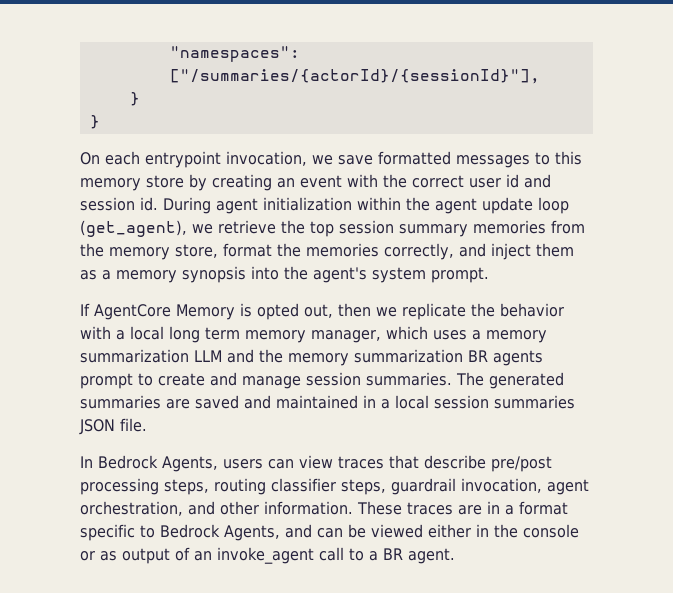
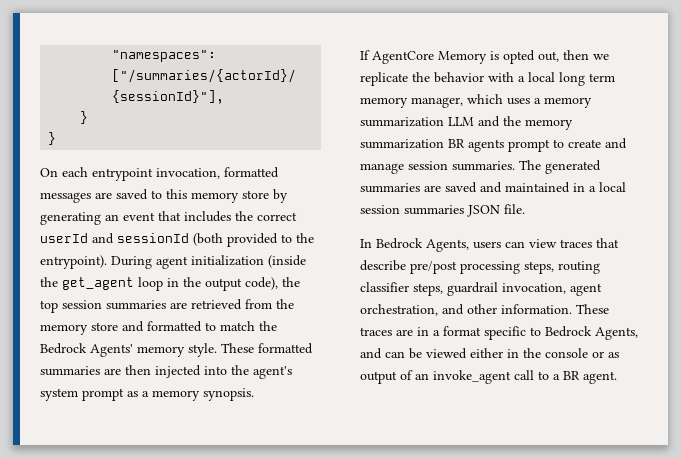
- On each entrypoint invocation, we save formatted messages to this memory store by creating an event with the correct user id and session id. During agent initialization within the agent update loop (get_agent), we retrieve the top session summary memories from the memory store, format the memories correctly, and inject them as a memory synopsis into the agent's system prompt.
+ On each entrypoint invocation, formatted messages are saved to this memory store by generating an event that includes the correct userId and sessionId (both provided to the entrypoint). During agent initialization (inside the get_agent loop in the output code), the top session summaries are retrieved from the memory store and formatted to match the Bedrock Agents' memory style. These formatted summaries are then injected into the agent's system prompt as a memory synopsis.

